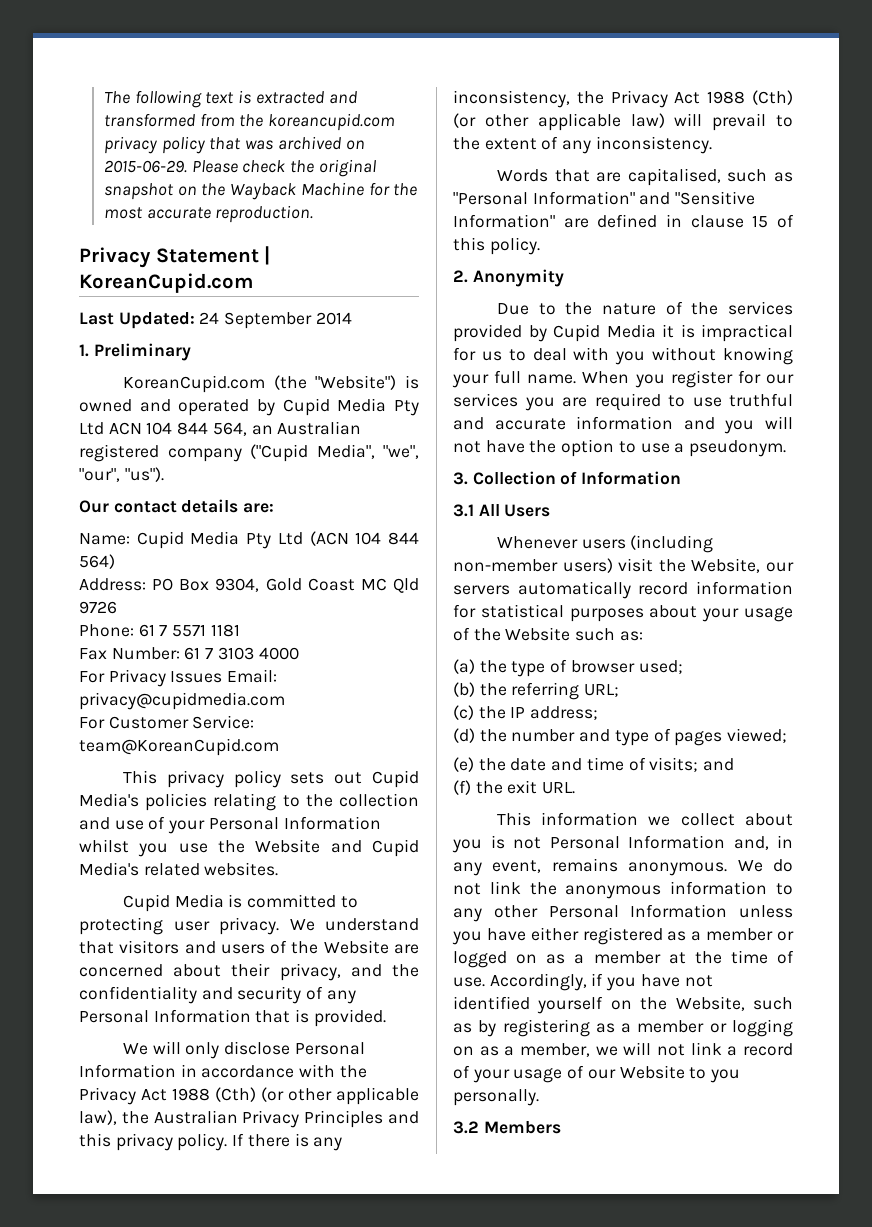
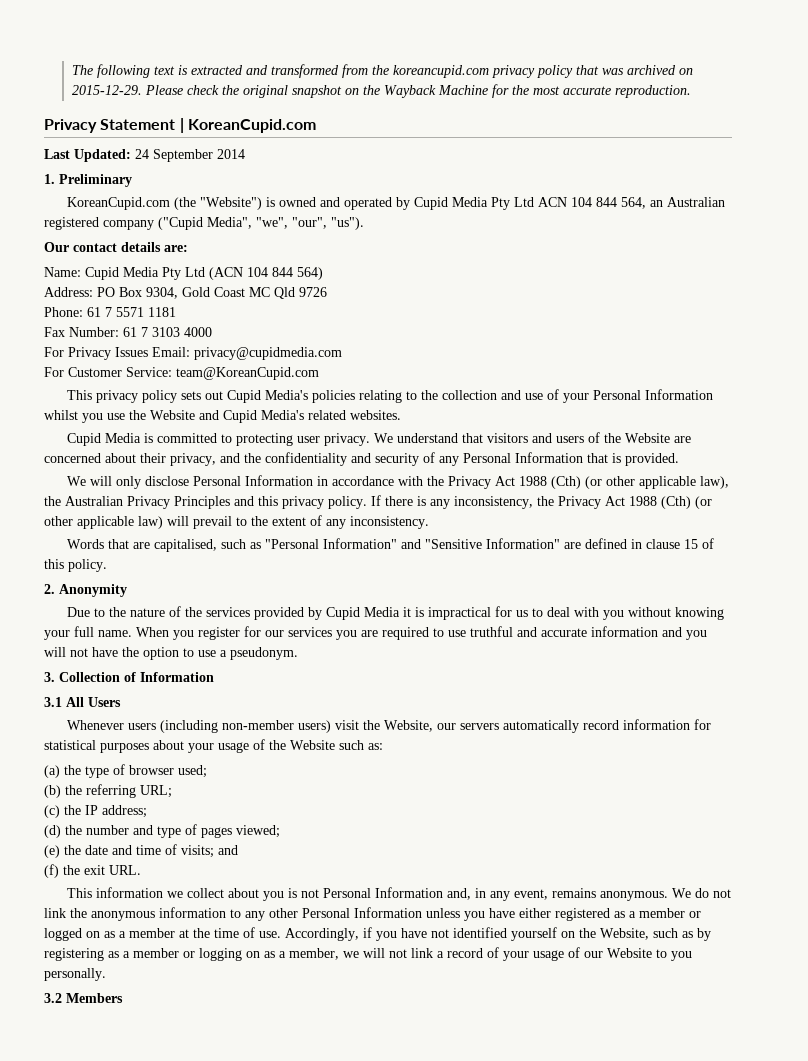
- The following text is extracted and transformed from the koreancupid.com privacy policy that was archived on 2015-06-29.
+ The following text is extracted and transformed from the koreancupid.com privacy policy that was archived on 2015-12-29.

